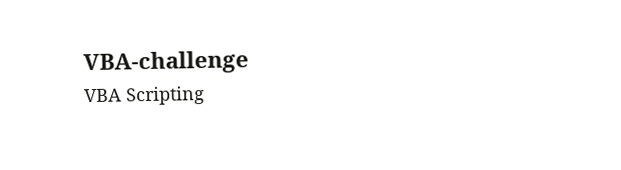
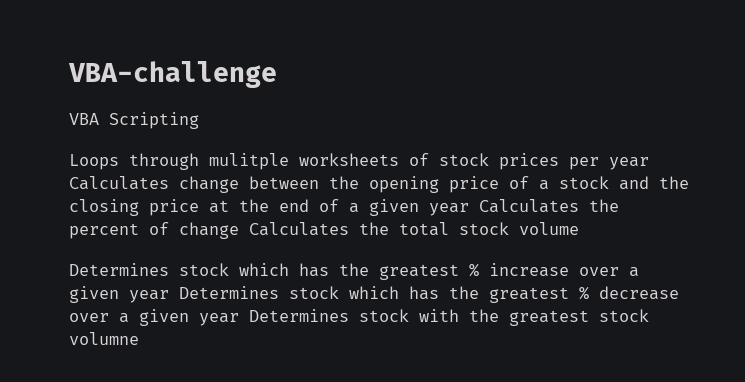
+ Loops through mulitple worksheets of stock prices per year Calculates change between the opening price of a stock and the closing price at the end of a given year Calculates the percent of change Calculates the total stock volume
+ Determines stock which has the greatest % increase over a given year Determines stock which has the greatest % decrease over a given year Determines stock with the greatest stock volumne

